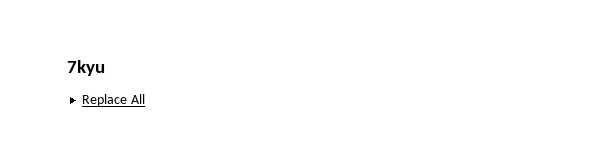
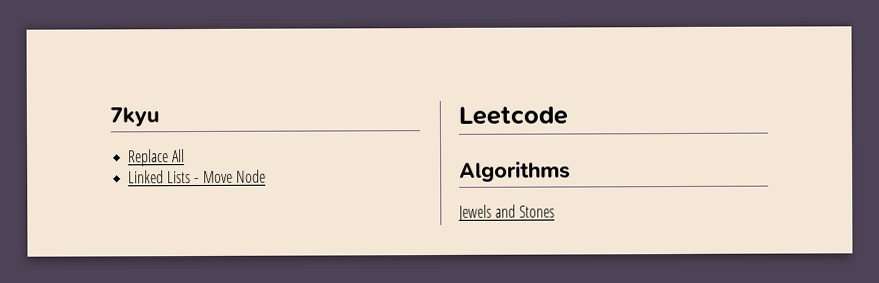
+ Linked Lists - Move Node
+ Leetcode
+ Algorithms
+ Jewels and Stones

